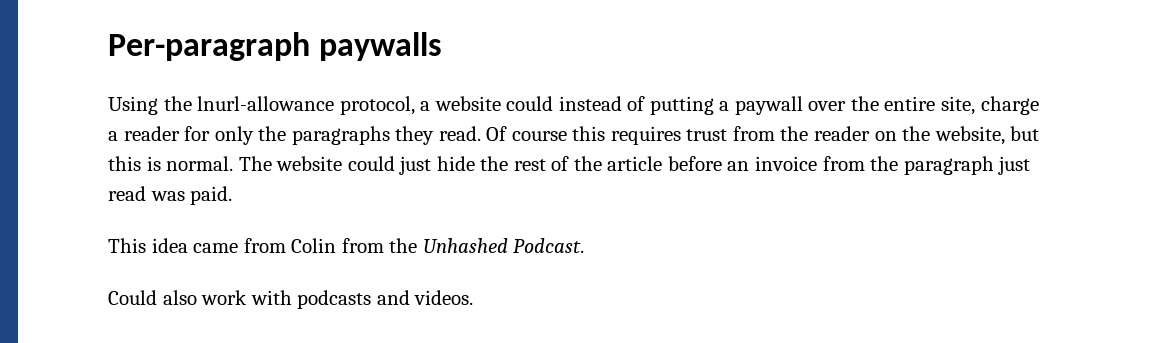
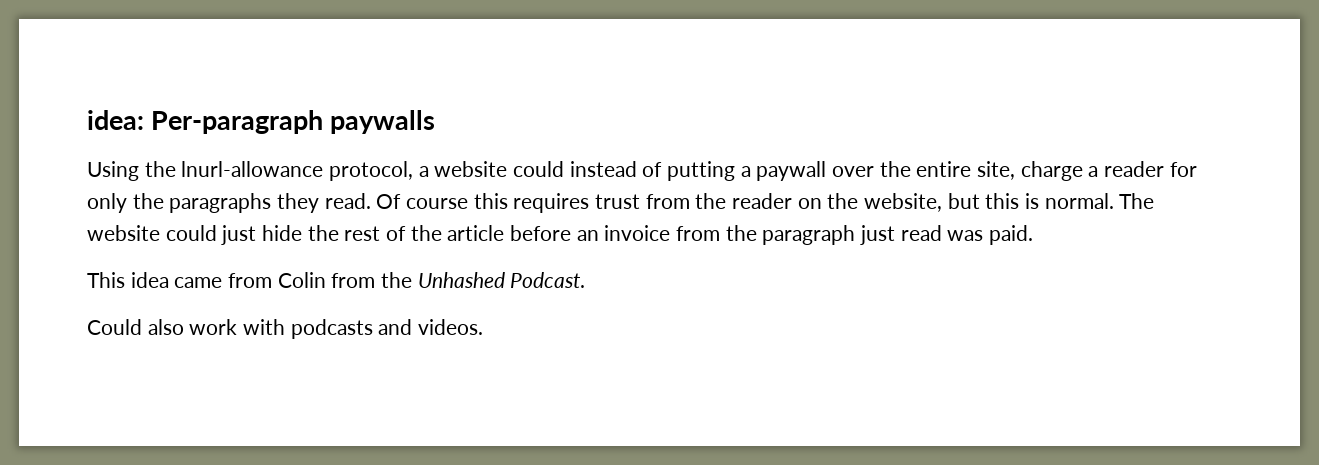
- Per-paragraph paywalls
+ idea: Per-paragraph paywalls

